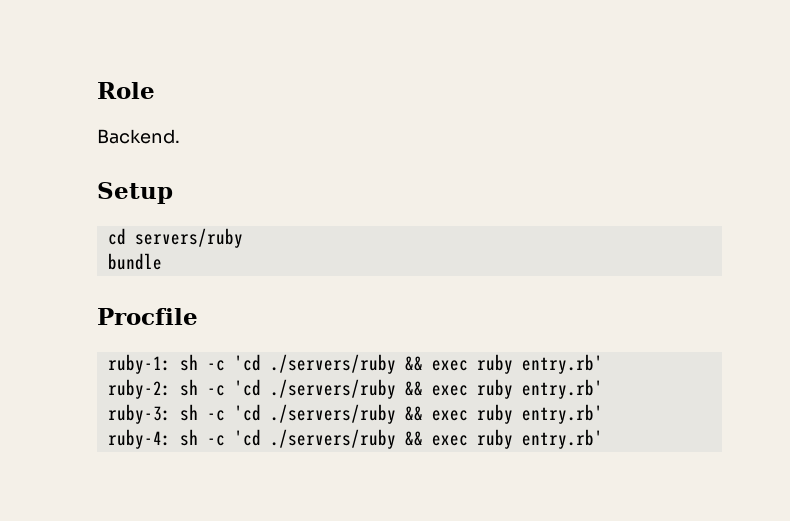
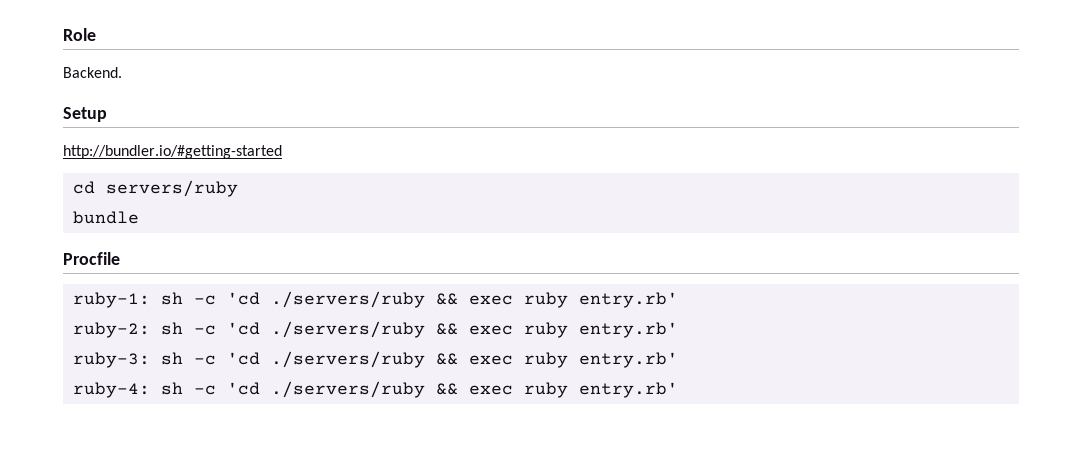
+ http://bundler.io/#getting-started

